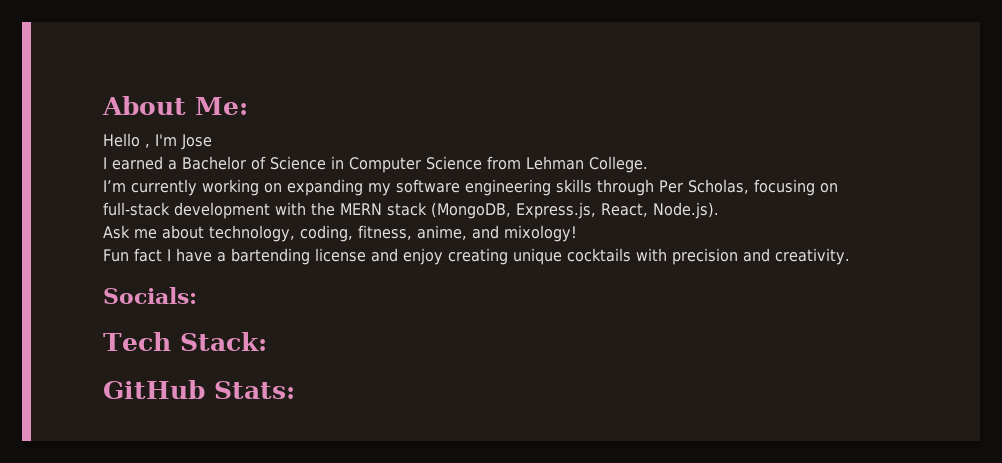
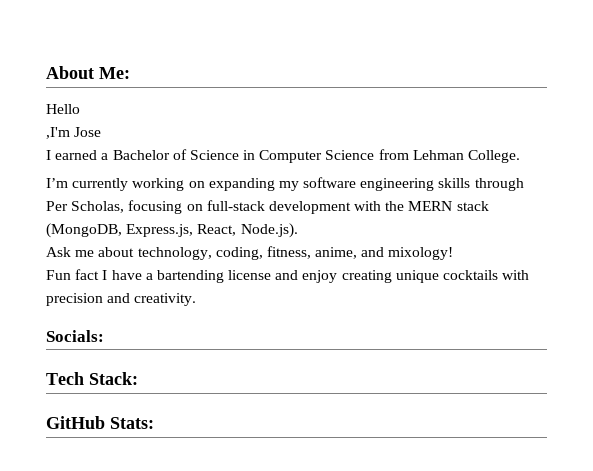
- Hello , I'm Jose
+ Hello
+ ,I'm Jose

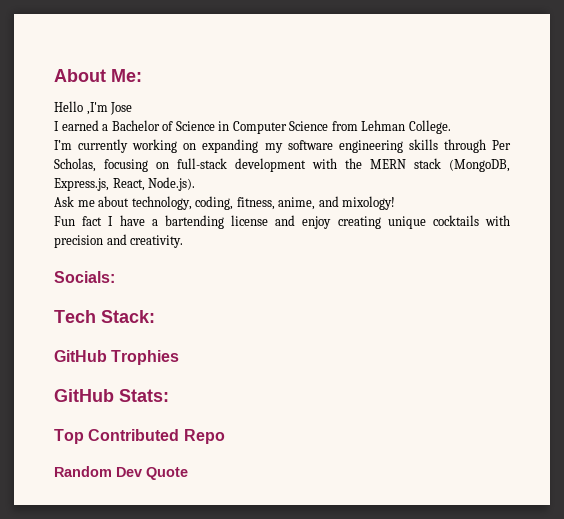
- Hello
- ,I'm Jose
+ Hello ,I'm Jose
+ GitHub Trophies
+ Top Contributed Repo
+ Random Dev Quote

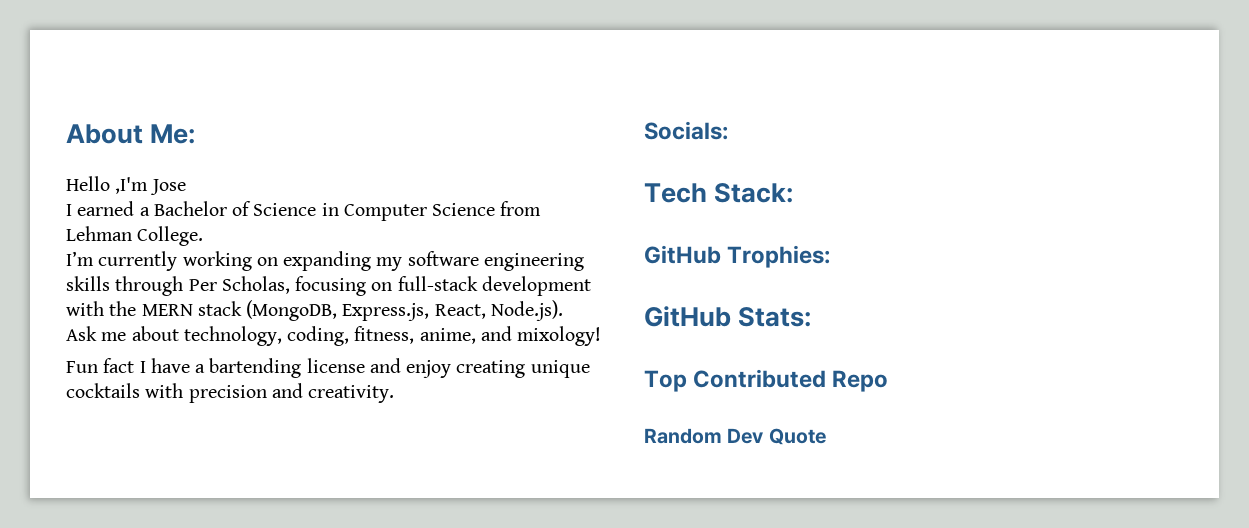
- GitHub Trophies
+ GitHub Trophies:

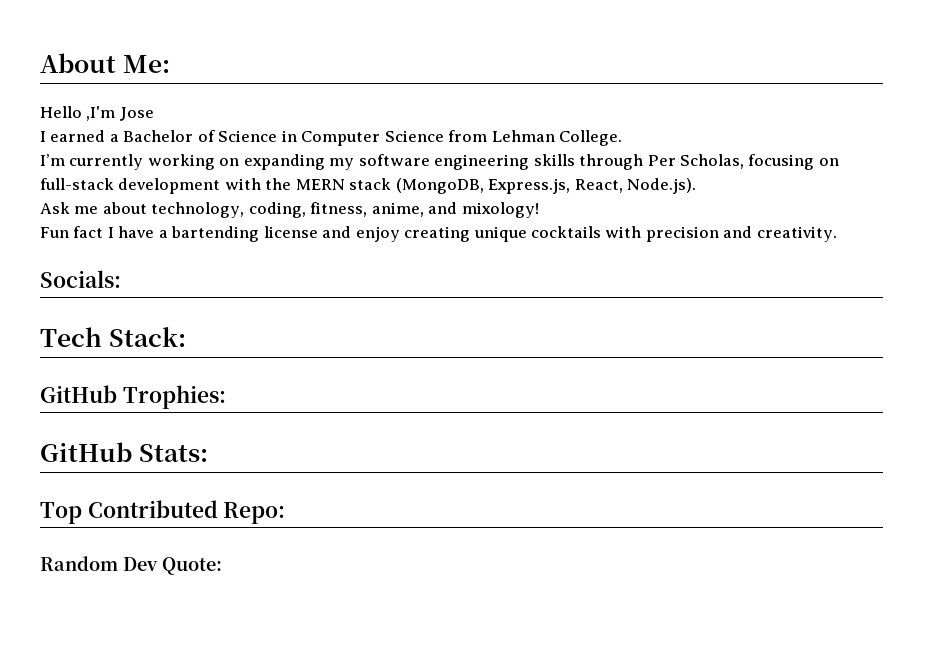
- Top Contributed Repo
+ Top Contributed Repo:
- Random Dev Quote
+ Random Dev Quote:

